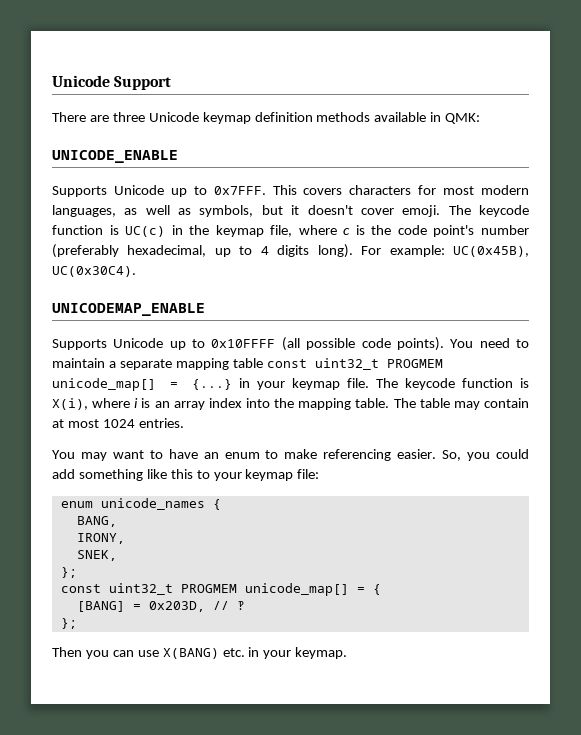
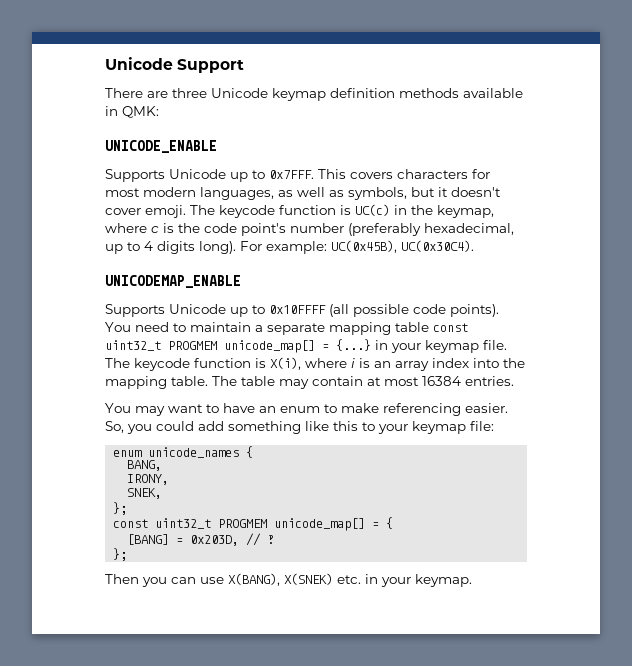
- The keycode function is UC(c) in the keymap file, where c is the code point's number (preferably hexadecimal, up to 4 digits long).
+ The keycode function is UC(c) in the keymap, where c is the code point's number (preferably hexadecimal, up to 4 digits long).
- The table may contain at most 1024 entries.
+ The table may contain at most 16384 entries.
- Then you can use X(BANG) etc. in your keymap.
+ Then you can use X(BANG), X(SNEK) etc. in your keymap.

